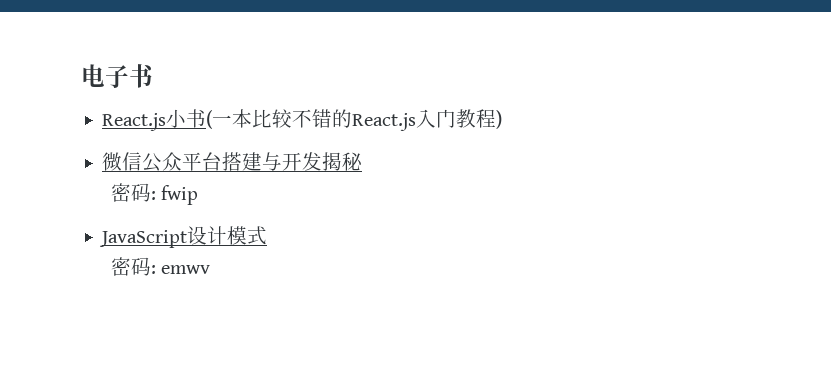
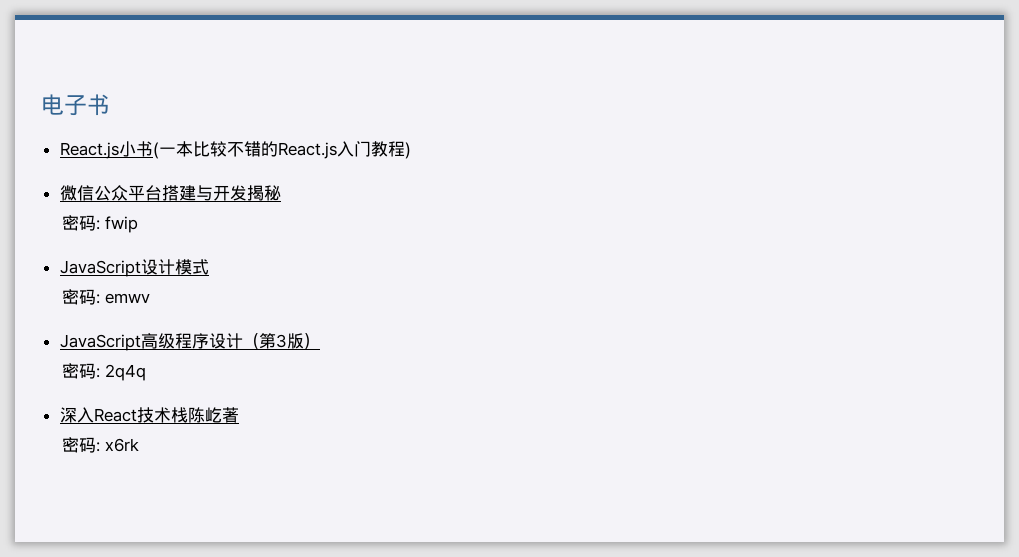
+ JavaScript高级程序设计（第3版）
+ 密码: 2q4q
+ 深入React技术栈陈屹著
+ 密码: x6rk

